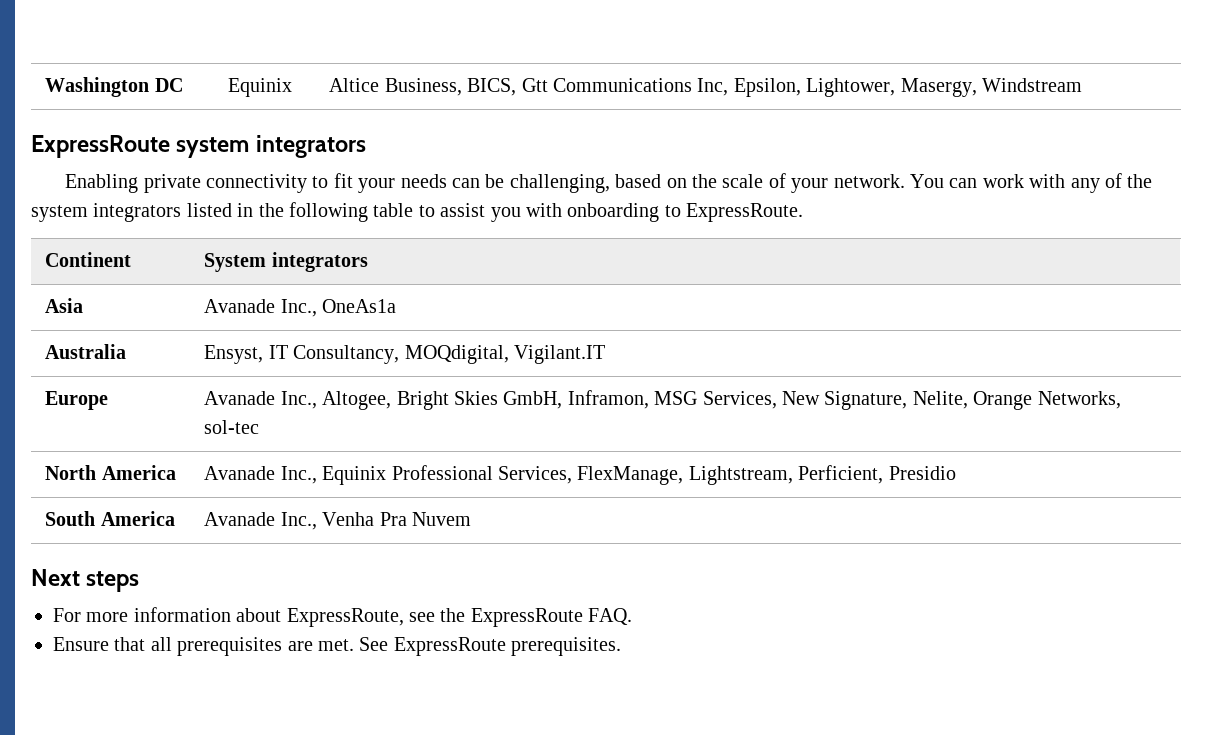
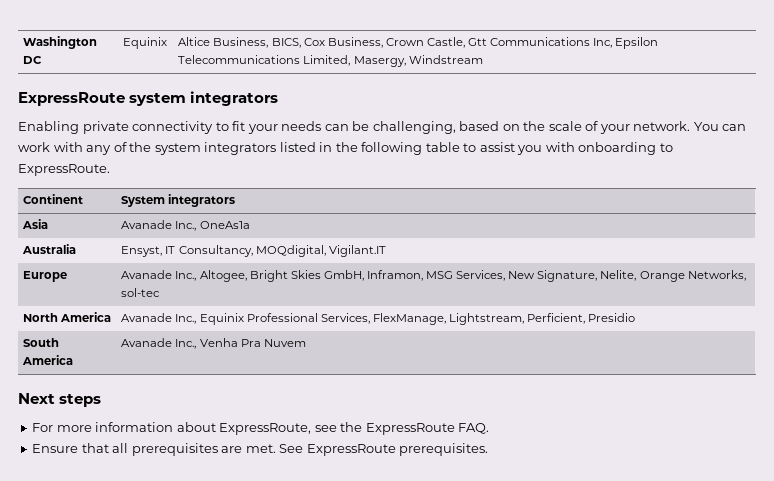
- Washington DC | Equinix | Altice Business, BICS, Gtt Communications Inc, Epsilon, Lightower, Masergy, Windstream
+ Washington DC | Equinix | Altice Business, BICS, Cox Business, Crown Castle, Gtt Communications Inc, Epsilon Telecommunications Limited, Masergy, Windstream

